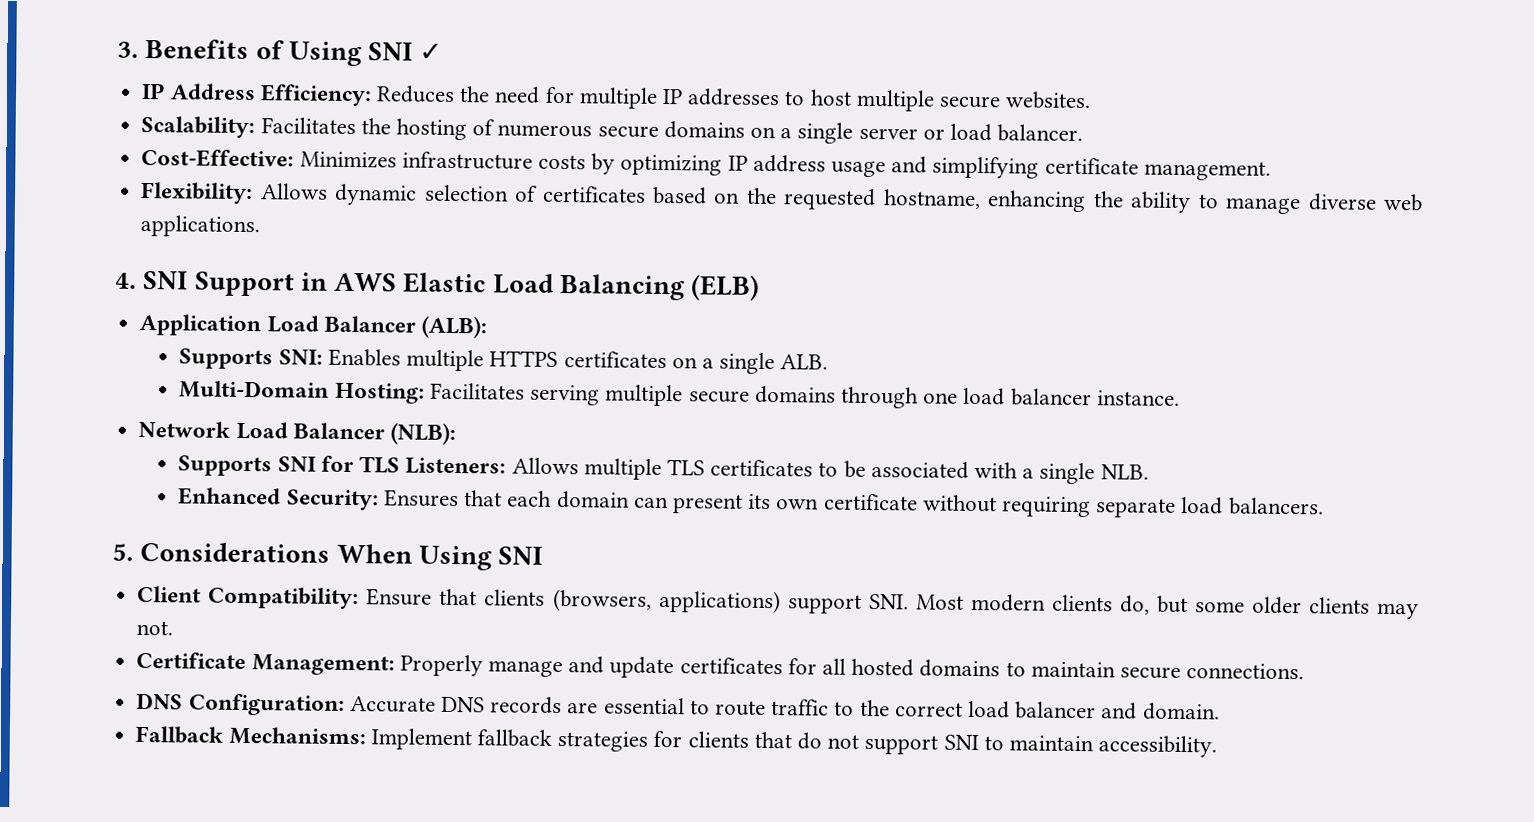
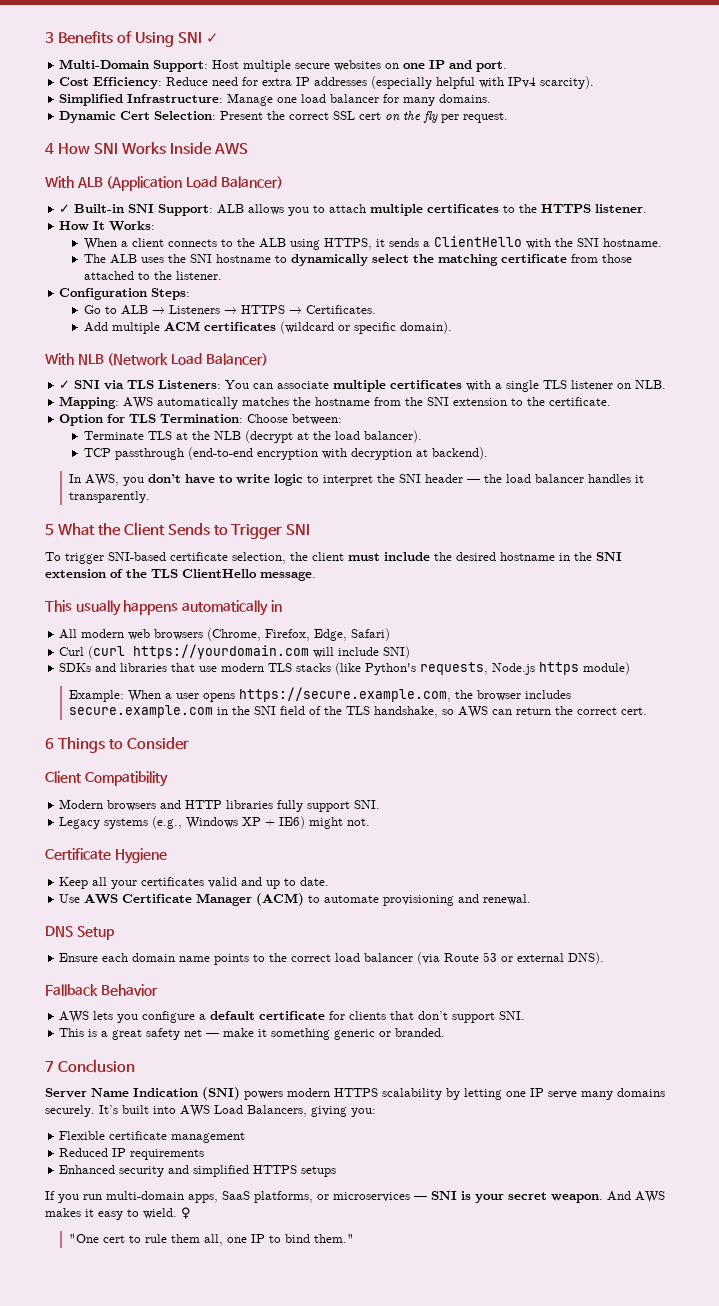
- 3. Benefits of Using SNI ✓
+ 3 Benefits of Using SNI ✓
- IP Address Efficiency: Reduces the need for multiple IP addresses to host multiple secure websites.
- Scalability: Facilitates the hosting of numerous secure domains on a single server or load balancer.
- Cost-Effective: Minimizes infrastructure costs by optimizing IP address usage and simplifying certificate management.
- Flexibility: Allows dynamic selection of certificates based on the requested hostname, enhancing the ability to manage diverse web applications.
- 4. SNI Support in AWS Elastic Load Balancing (ELB)
- Application Load Balancer (ALB):
- Supports SNI: Enables multiple HTTPS certificates on a single ALB.
- Multi-Domain Hosting: Facilitates serving multiple secure domains through one load balancer instance.
- Network Load Balancer (NLB):
- Supports SNI for TLS Listeners: Allows multiple TLS certificates to be associated with a single NLB.
- Enhanced Security: Ensures that each domain can present its own certificate without requiring separate load balancers.
- 5. Considerations When Using SNI
- Client Compatibility: Ensure that clients (browsers, applications) support SNI. Most modern clients do, but some older clients may not.
- Certificate Management: Properly manage and update certificates for all hosted domains to maintain secure connections.
- DNS Configuration: Accurate DNS records are essential to route traffic to the correct load balancer and domain.
- Fallback Mechanisms: Implement fallback strategies for clients that do not support SNI to maintain accessibility.
+ Multi-Domain Support: Host multiple secure websites on one IP and port.
+ Cost Efficiency: Reduce need for extra IP addresses (especially helpful with IPv4 scarcity).
+ Simplified Infrastructure: Manage one load balancer for many domains.
+ Dynamic Cert Selection: Present the correct SSL cert on the fly per request.
+ 4 How SNI Works Inside AWS
+ With ALB (Application Load Balancer)
+ ✓ Built-in SNI Support: ALB allows you to attach multiple certificates to the HTTPS listener.
+ How It Works:
+ When a client connects to the ALB using HTTPS, it sends a ClientHello with the SNI hostname.
+ The ALB uses the SNI hostname to dynamically select the matching certificate from those attached to the listener.
+ Configuration Steps:
+ Go to ALB → Listeners → HTTPS → Certificates.
+ Add multiple ACM certificates (wildcard or specific domain).
+ With NLB (Network Load Balancer)
+ ✓ SNI via TLS Listeners: You can associate multiple certificates with a single TLS listener on NLB.
+ Mapping: AWS automatically matches the hostname from the SNI extension to the certificate.
+ Option for TLS Termination: Choose between:
+ Terminate TLS at the NLB (decrypt at the load balancer).
+ TCP passthrough (end-to-end encryption with decryption at backend).
+ In AWS, you don’t have to write logic to interpret the SNI header — the load balancer handles it transparently.
+ 5 What the Client Sends to Trigger SNI
+ To trigger SNI-based certificate selection, the client must include the desired hostname in the SNI extension of the TLS ClientHello message.
+ This usually happens automatically in
+ All modern web browsers (Chrome, Firefox, Edge, Safari)
+ Curl (curl https://yourdomain.com will include SNI)
+ SDKs and libraries that use modern TLS stacks (like Python's requests, Node.js https module)
+ Example: When a user opens https://secure.example.com, the browser includes secure.example.com in the SNI field of the TLS handshake, so AWS can return the correct cert.
+ 6 Things to Consider
+ Client Compatibility
+ Modern browsers and HTTP libraries fully support SNI.
+ Legacy systems (e.g., Windows XP + IE6) might not.
+ Certificate Hygiene
+ Keep all your certificates valid and up to date.
+ Use AWS Certificate Manager (ACM) to automate provisioning and renewal.
+ DNS Setup
+ Ensure each domain name points to the correct load balancer (via Route 53 or external DNS).
+ Fallback Behavior
+ AWS lets you configure a default certificate for clients that don’t support SNI.
+ This is a great safety net — make it something generic or branded.
+ 7 Conclusion
+ Server Name Indication (SNI) powers modern HTTPS scalability by letting one IP serve many domains securely. It’s built into AWS Load Balancers, giving you:
+ Flexible certificate management
+ Reduced IP requirements
+ Enhanced security and simplified HTTPS setups
+ If you run multi-domain apps, SaaS platforms, or microservices — SNI is your secret weapon. And AWS makes it easy to wield. ♀
+ "One cert to rule them all, one IP to bind them."

